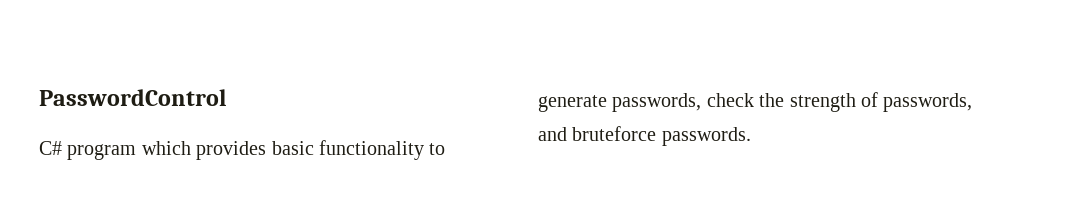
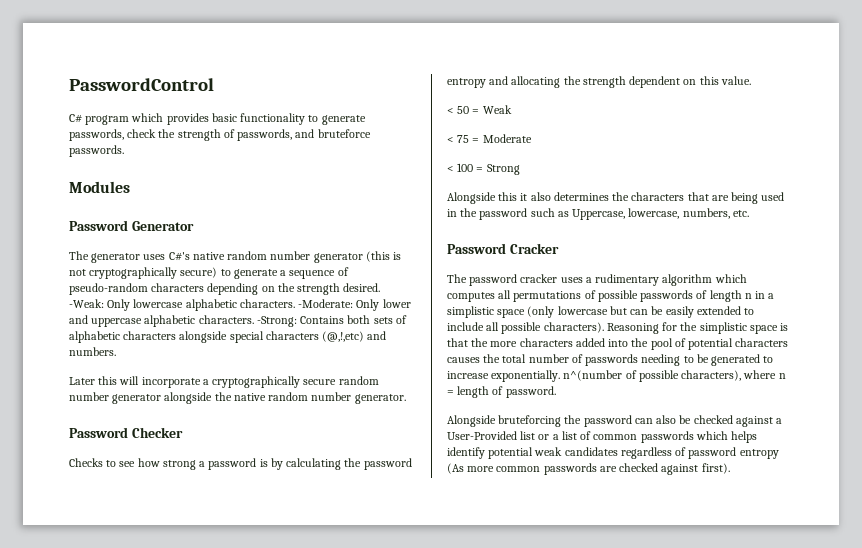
+ Modules
+ Password Generator
+ The generator uses C#'s native random number generator (this is not cryptographically secure) to generate a sequence of pseudo-random characters depending on the strength desired. -Weak: Only lowercase alphabetic characters. -Moderate: Only lower and uppercase alphabetic characters. -Strong: Contains both sets of alphabetic characters alongside special characters (@,!,etc) and numbers.
+ Later this will incorporate a cryptographically secure random number generator alongside the native random number generator.
+ Password Checker
+ Checks to see how strong a password is by calculating the password entropy and allocating the strength dependent on this value.
+ < 50 = Weak
+ < 75 = Moderate
+ < 100 = Strong
+ Alongside this it also determines the characters that are being used in the password such as Uppercase, lowercase, numbers, etc.
+ Password Cracker
+ The password cracker uses a rudimentary algorithm which computes all permutations of possible passwords of length n in a simplistic space (only lowercase but can be easily extended to include all possible characters). Reasoning for the simplistic space is that the more characters added into the pool of potential characters causes the total number of passwords needing to be generated to increase exponentially. n^(number of possible characters), where n = length of password.
+ Alongside bruteforcing the password can also be checked against a User-Provided list or a list of common passwords which helps identify potential weak candidates regardless of password entropy (As more common passwords are checked against first).

